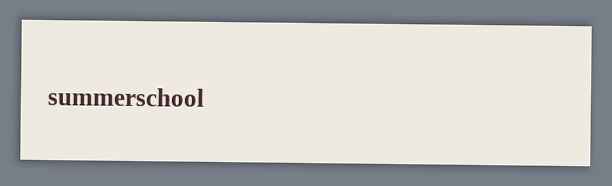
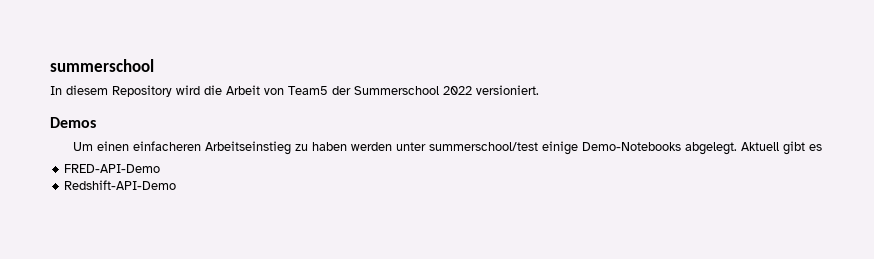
+ In diesem Repository wird die Arbeit von Team5 der Summerschool 2022 versioniert.
+ Demos
+ Um einen einfacheren Arbeitseinstieg zu haben werden unter summerschool/test einige Demo-Notebooks abgelegt. Aktuell gibt es
+ FRED-API-Demo
+ Redshift-API-Demo

